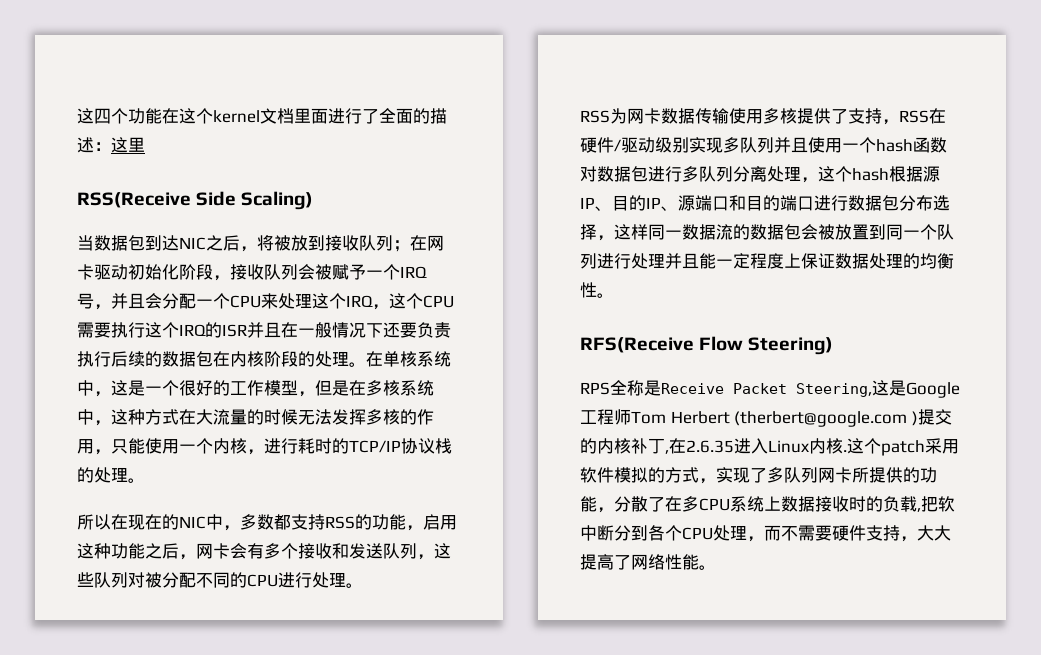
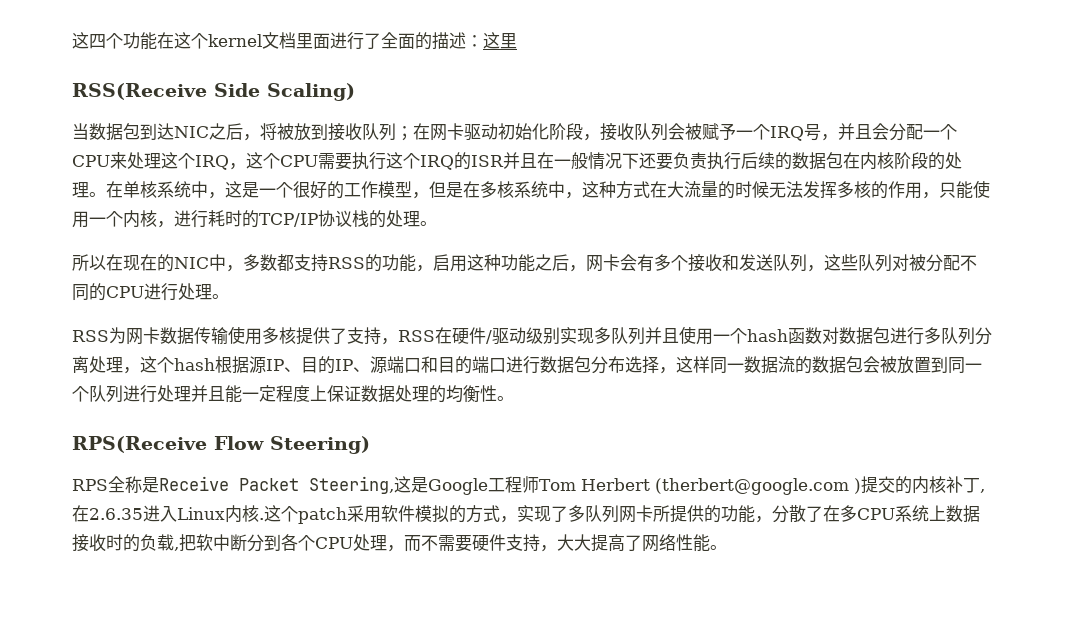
- RFS(Receive Flow Steering)
+ RPS(Receive Flow Steering)

